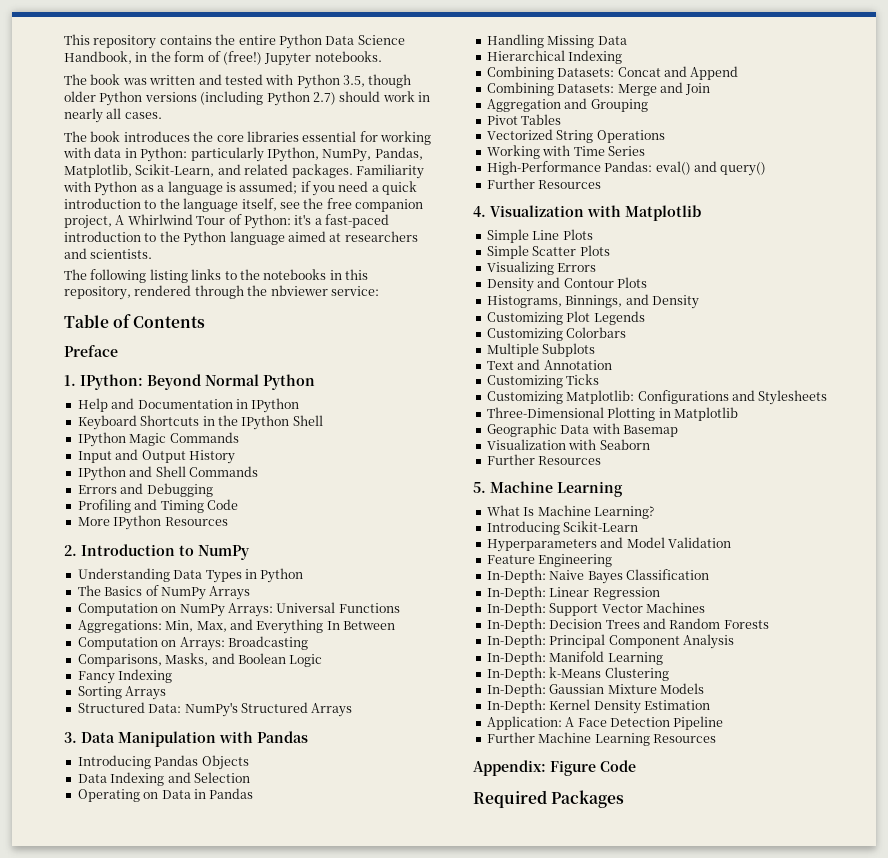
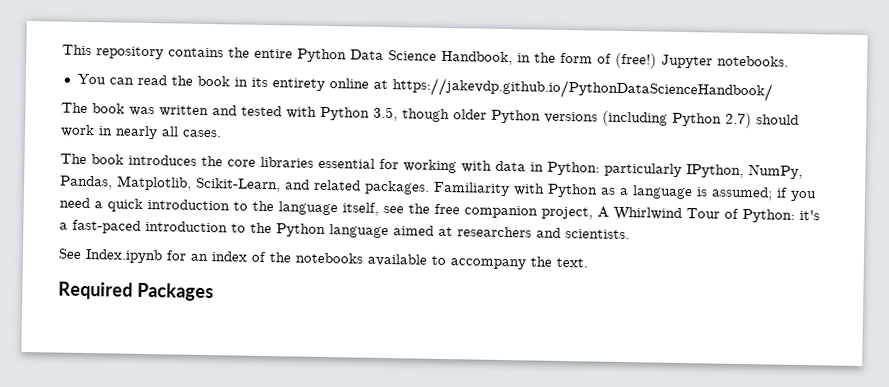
+ You can read the book in its entirety online at https://jakevdp.github.io/PythonDataScienceHandbook/
- The following listing links to the notebooks in this repository, rendered through the nbviewer service:
- Table of Contents
- Preface
- 1. IPython: Beyond Normal Python
- Help and Documentation in IPython
- Keyboard Shortcuts in the IPython Shell
- IPython Magic Commands
- Input and Output History
- IPython and Shell Commands
- Errors and Debugging
- Profiling and Timing Code
- More IPython Resources
- 2. Introduction to NumPy
- Understanding Data Types in Python
- The Basics of NumPy Arrays
- Computation on NumPy Arrays: Universal Functions
- Aggregations: Min, Max, and Everything In Between
- Computation on Arrays: Broadcasting
- Comparisons, Masks, and Boolean Logic
- Fancy Indexing
- Sorting Arrays
- Structured Data: NumPy's Structured Arrays
- 3. Data Manipulation with Pandas
- Introducing Pandas Objects
- Data Indexing and Selection
- Operating on Data in Pandas
- Handling Missing Data
- Hierarchical Indexing
- Combining Datasets: Concat and Append
- Combining Datasets: Merge and Join
- Aggregation and Grouping
- Pivot Tables
- Vectorized String Operations
- Working with Time Series
- High-Performance Pandas: eval() and query()
- Further Resources
- 4. Visualization with Matplotlib
- Simple Line Plots
- Simple Scatter Plots
- Visualizing Errors
- Density and Contour Plots
- Histograms, Binnings, and Density
- Customizing Plot Legends
- Customizing Colorbars
- Multiple Subplots
- Text and Annotation
- Customizing Ticks
- Customizing Matplotlib: Configurations and Stylesheets
- Three-Dimensional Plotting in Matplotlib
- Geographic Data with Basemap
- Visualization with Seaborn
- Further Resources
- 5. Machine Learning
- What Is Machine Learning?
- Introducing Scikit-Learn
- Hyperparameters and Model Validation
- Feature Engineering
- In-Depth: Naive Bayes Classification
- In-Depth: Linear Regression
- In-Depth: Support Vector Machines
- In-Depth: Decision Trees and Random Forests
- In-Depth: Principal Component Analysis
- In-Depth: Manifold Learning
- In-Depth: k-Means Clustering
- In-Depth: Gaussian Mixture Models
- In-Depth: Kernel Density Estimation
- Application: A Face Detection Pipeline
- Further Machine Learning Resources
- Appendix: Figure Code
+ See Index.ipynb for an index of the notebooks available to accompany the text.

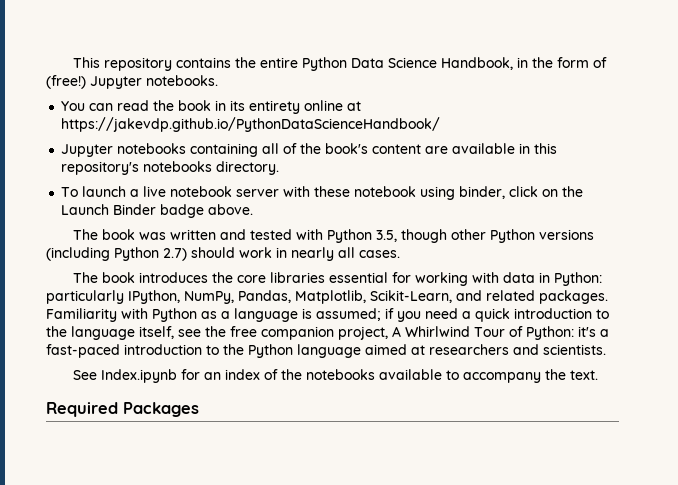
+ Jupyter notebooks containing all of the book's content are available in this repository's notebooks directory.
+ To launch a live notebook server with these notebook using binder, click on the Launch Binder badge above.
- The book was written and tested with Python 3.5, though older Python versions (including Python 2.7) should work in nearly all cases.
+ The book was written and tested with Python 3.5, though other Python versions (including Python 2.7) should work in nearly all cases.

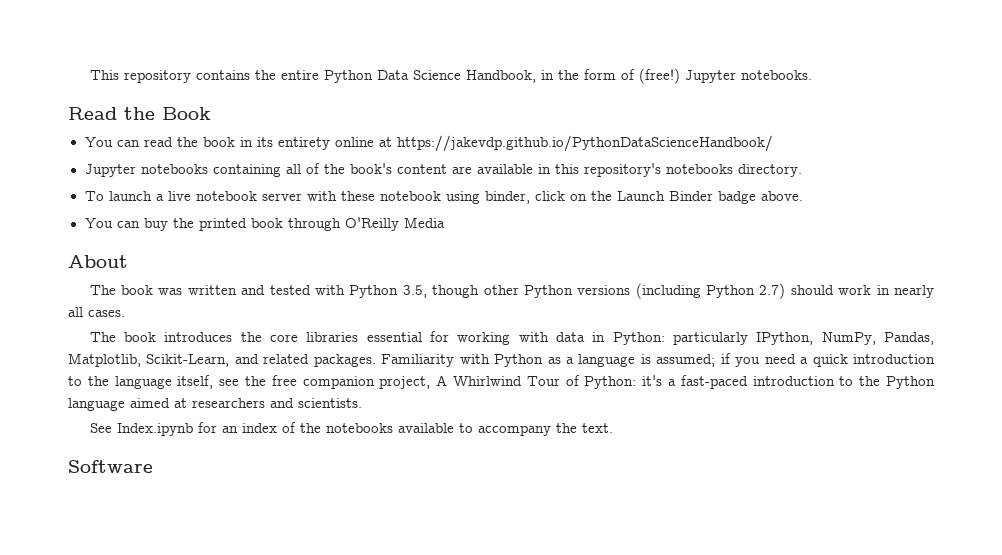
+ Read the Book
+ You can buy the printed book through O'Reilly Media
+ About
- Required Packages
+ Software

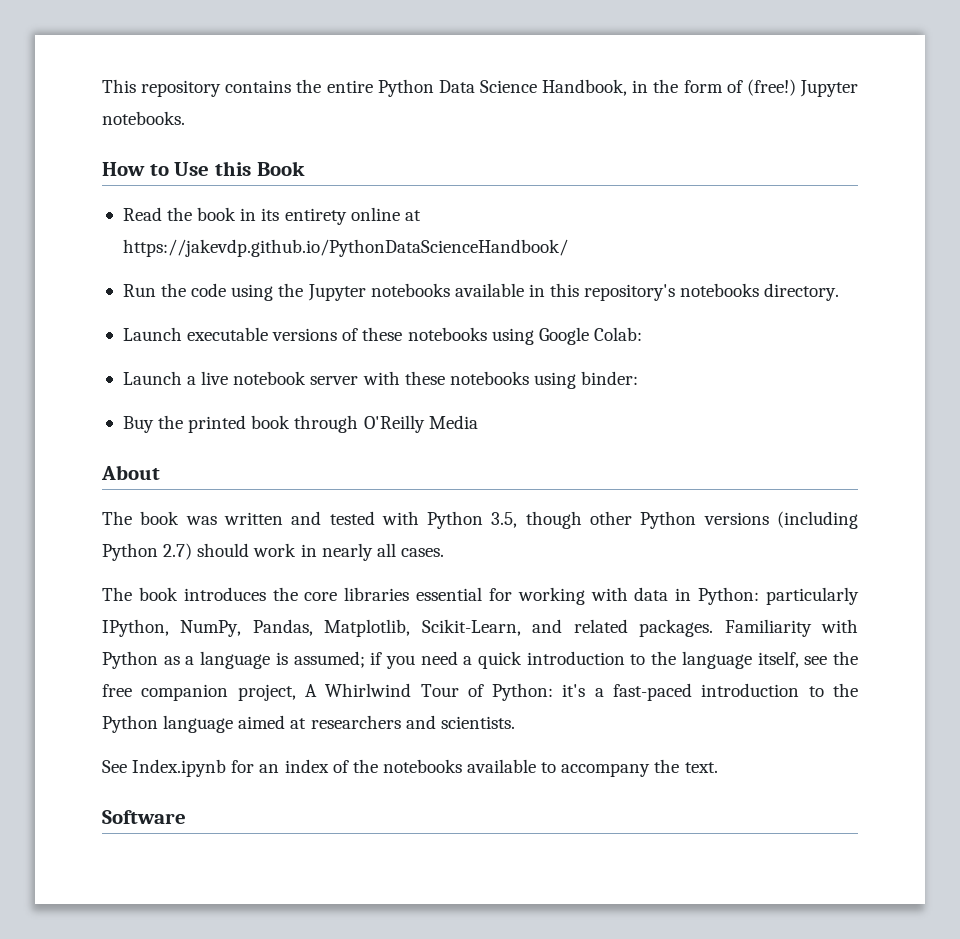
- Read the Book
- You can read the book in its entirety online at https://jakevdp.github.io/PythonDataScienceHandbook/
+ How to Use this Book
+ Read the book in its entirety online at https://jakevdp.github.io/PythonDataScienceHandbook/
- Jupyter notebooks containing all of the book's content are available in this repository's notebooks directory.
+ Run the code using the Jupyter notebooks available in this repository's notebooks directory.
- To launch a live notebook server with these notebook using binder, click on the Launch Binder badge above.
- You can buy the printed book through O'Reilly Media
+ Launch executable versions of these notebooks using Google Colab:
+ Launch a live notebook server with these notebooks using binder:
+ Buy the printed book through O'Reilly Media

